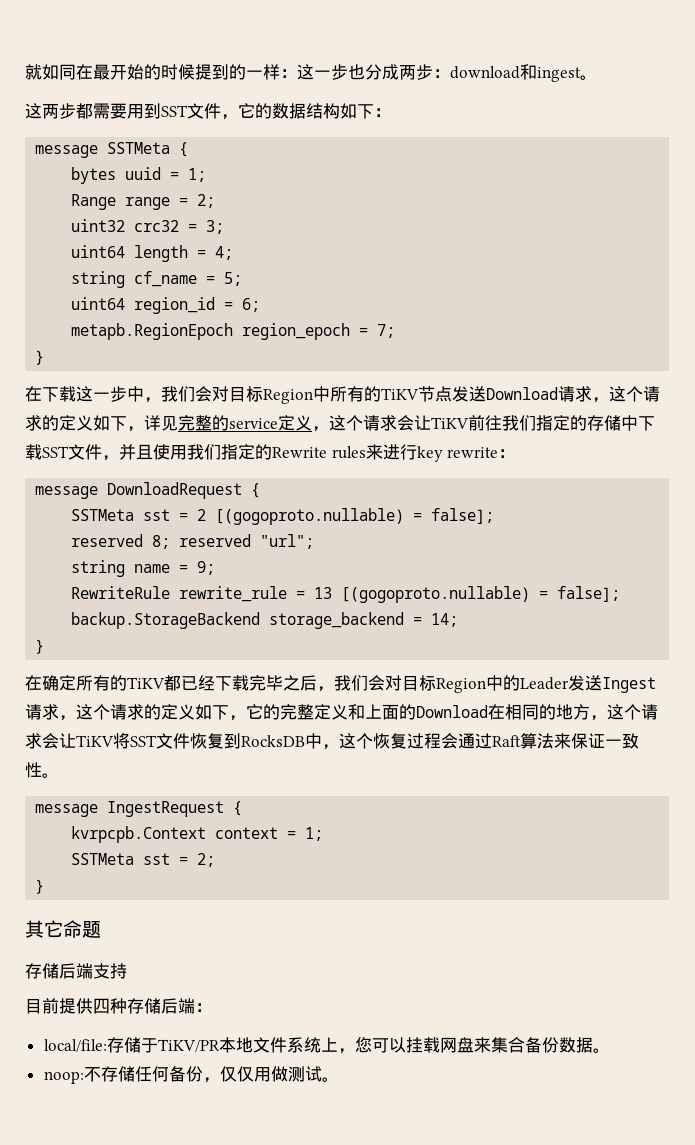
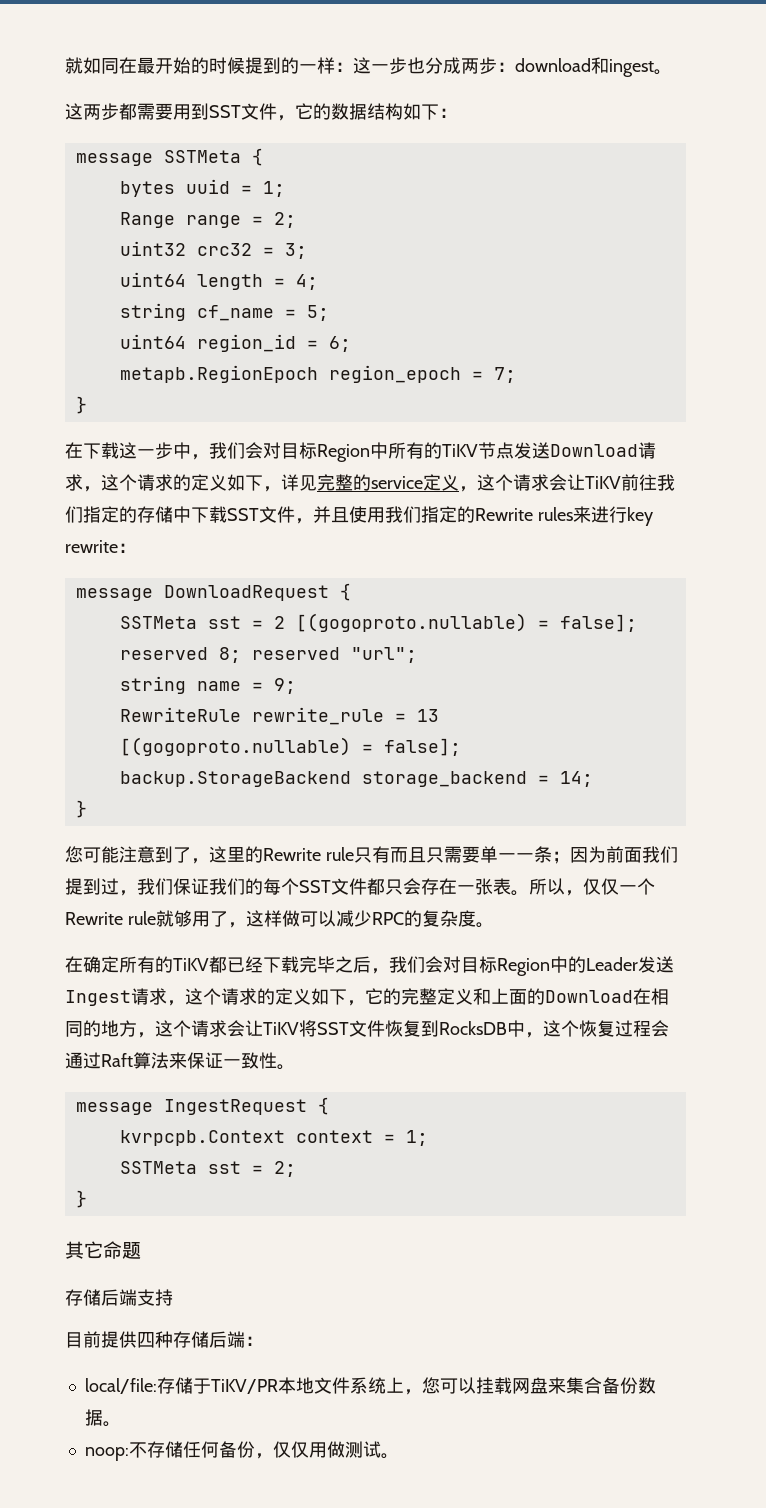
+ 您可能注意到了，这里的Rewrite rule只有而且只需要单一一条；因为前面我们提到过，我们保证我们的每个SST文件都只会存在一张表。所以，仅仅一个Rewrite rule就够用了，这样做可以减少RPC的复杂度。

